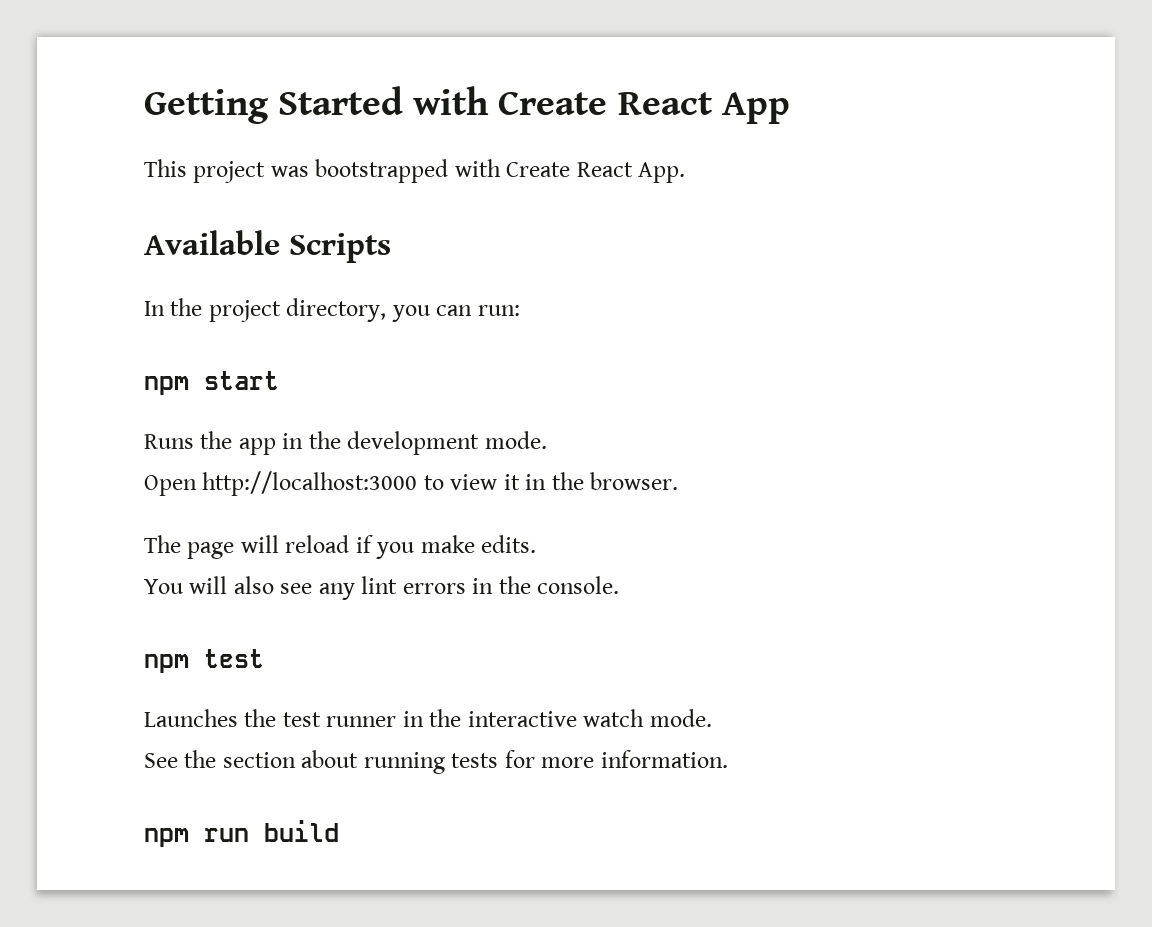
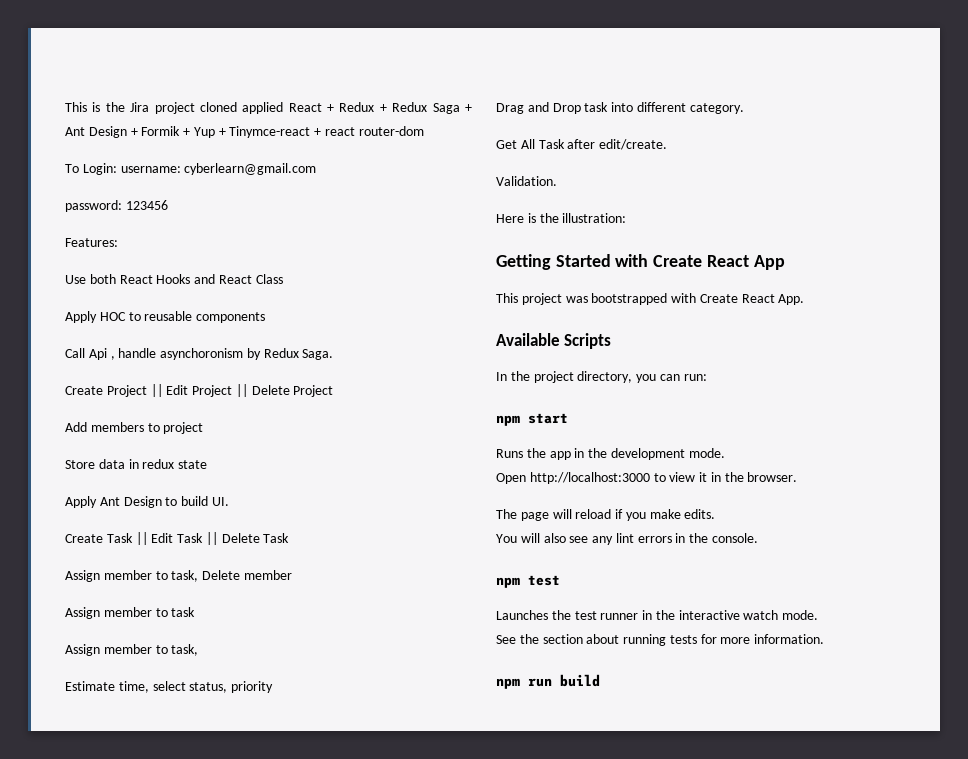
+ This is the Jira project cloned applied React + Redux + Redux Saga + Ant Design + Formik + Yup + Tinymce-react + react router-dom
+ To Login: username: cyberlearn@gmail.com
+ password: 123456
+ Features:
+ Use both React Hooks and React Class
+ Apply HOC to reusable components
+ Call Api , handle asynchoronism by Redux Saga.
+ Create Project || Edit Project || Delete Project
+ Add members to project
+ Store data in redux state
+ Apply Ant Design to build UI.
+ Create Task || Edit Task || Delete Task
+ Assign member to task, Delete member
+ Assign member to task
+ Assign member to task,
+ Estimate time, select status, priority
+ Drag and Drop task into different category.
+ Get All Task after edit/create.
+ Validation.
+ Here is the illustration:

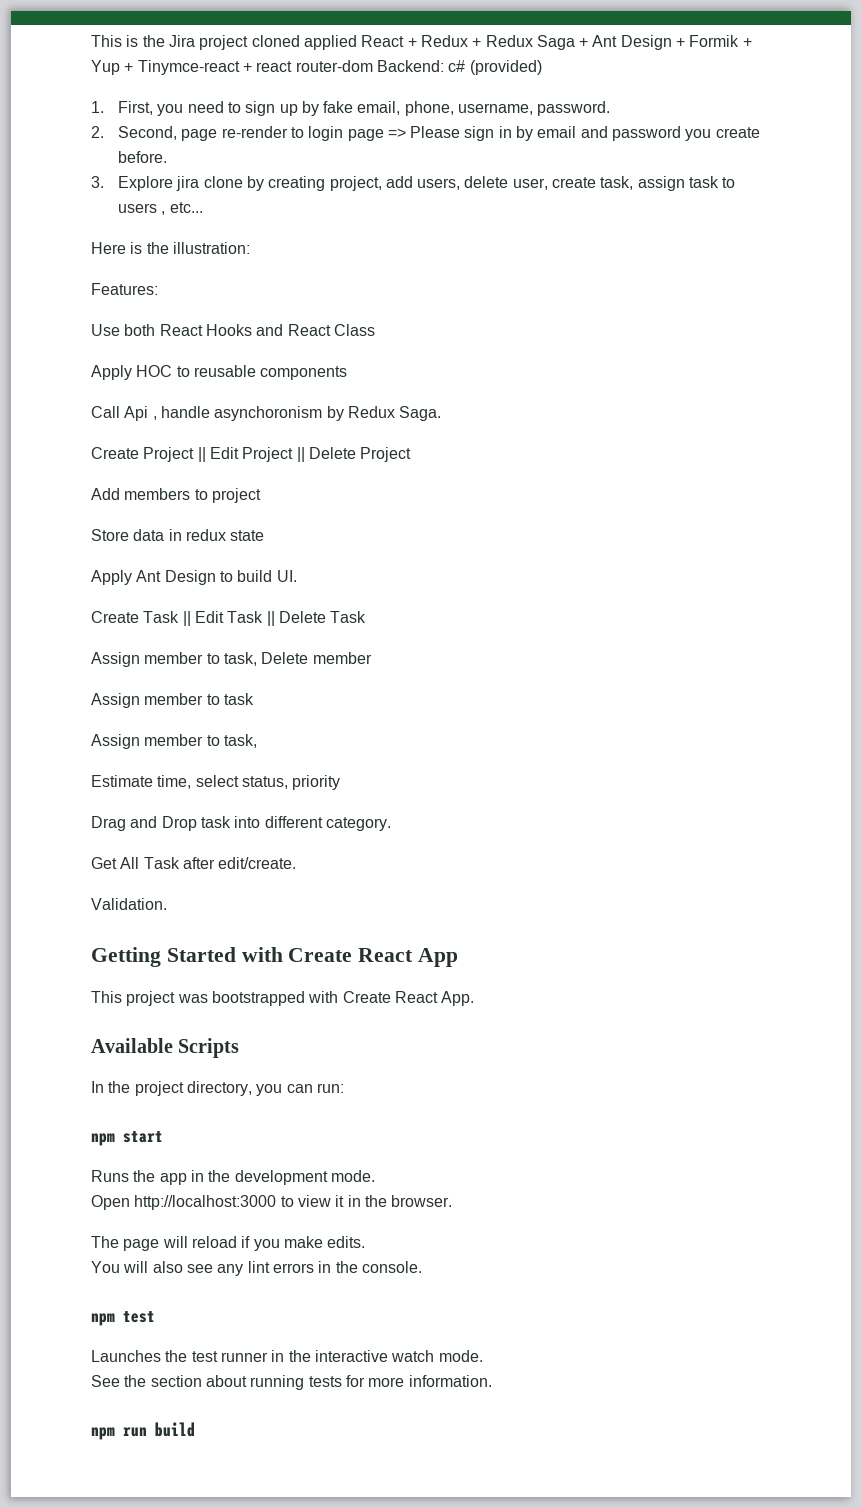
- This is the Jira project cloned applied React + Redux + Redux Saga + Ant Design + Formik + Yup + Tinymce-react + react router-dom
- To Login: username: cyberlearn@gmail.com
- password: 123456
+ This is the Jira project cloned applied React + Redux + Redux Saga + Ant Design + Formik + Yup + Tinymce-react + react router-dom Backend: c# (provided)
+ 1. First, you need to sign up by fake email, phone, username, password.
+ 2. Second, page re-render to login page => Please sign in by email and password you create before.
+ 3. Explore jira clone by creating project, add users, delete user, create task, assign task to users , etc...
+ Here is the illustration:
- Here is the illustration:

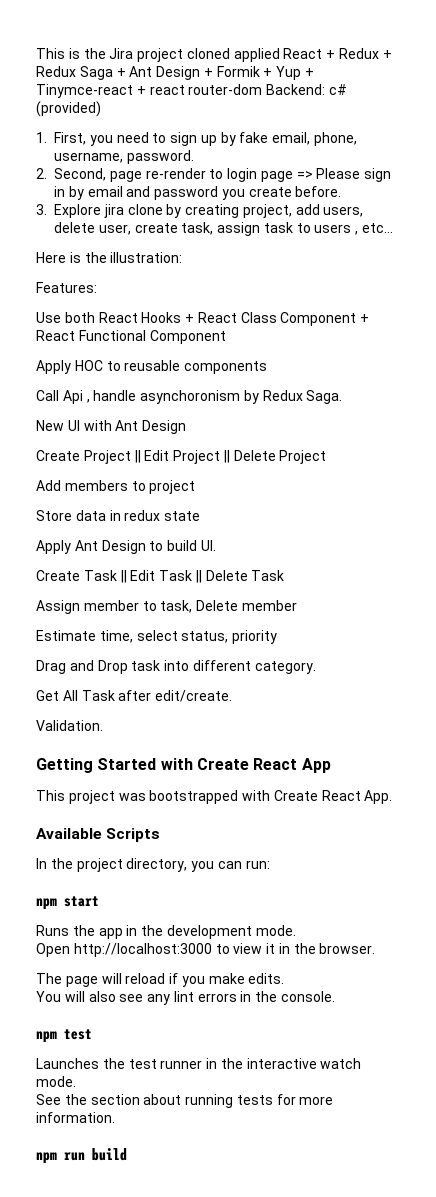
- Use both React Hooks and React Class
+ Use both React Hooks + React Class Component + React Functional Component
+ New UI with Ant Design
- Assign member to task
- Assign member to task,

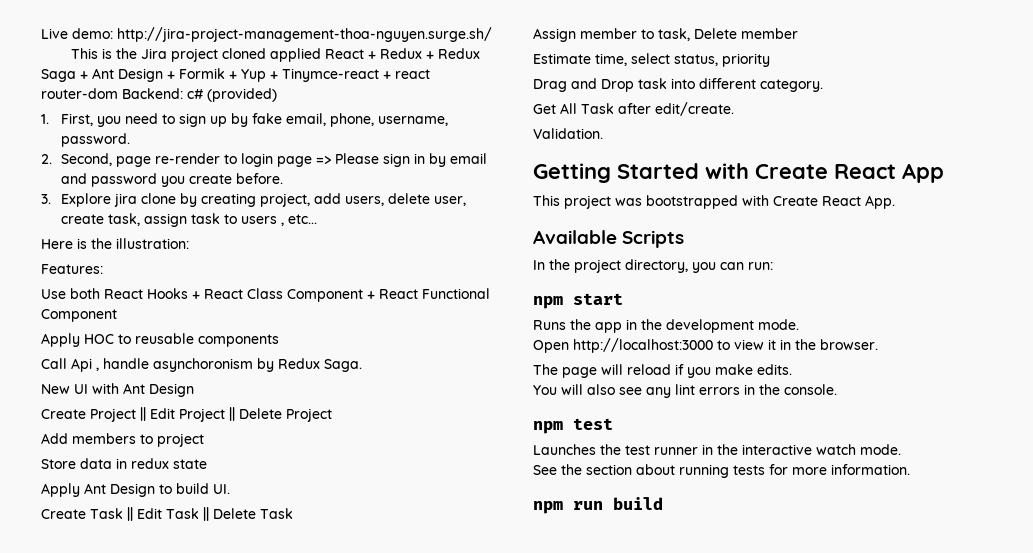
+ Live demo: http://jira-project-management-thoa-nguyen.surge.sh/

